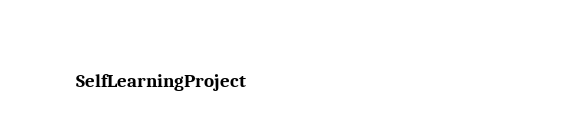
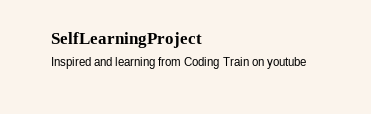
+ Inspired and learning from Coding Train on youtube

